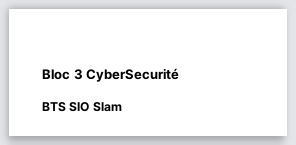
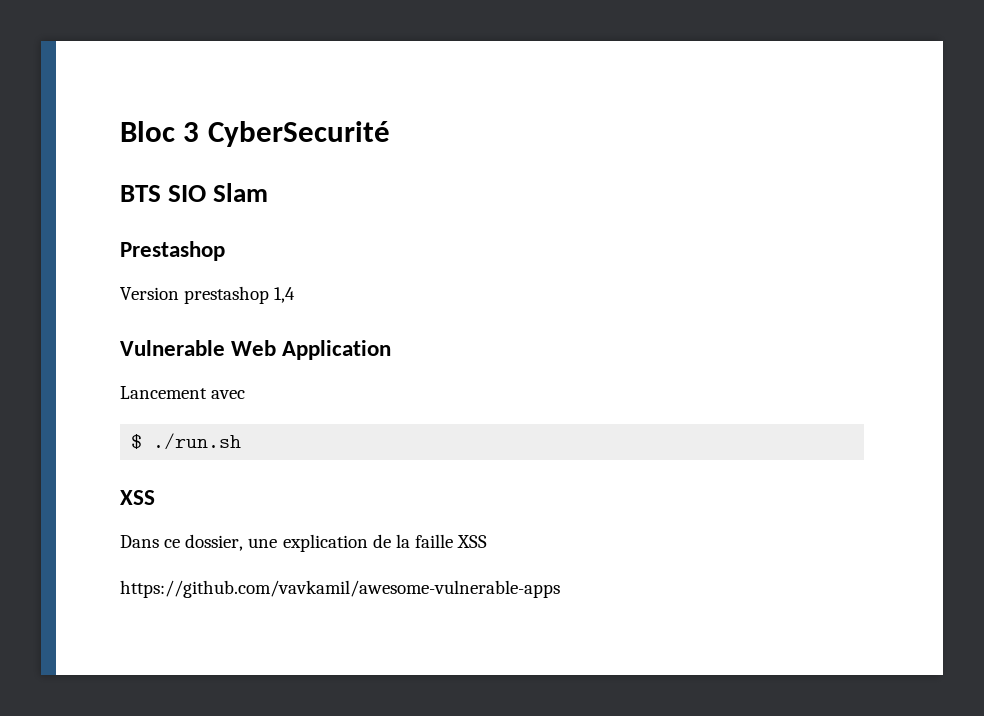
+ Prestashop
+ Version prestashop 1,4
+ Vulnerable Web Application
+ Lancement avec
+ $ ./run.sh
+ XSS
+ Dans ce dossier, une explication de la faille XSS
+ https://github.com/vavkamil/awesome-vulnerable-apps

